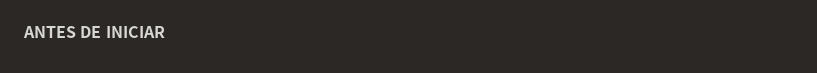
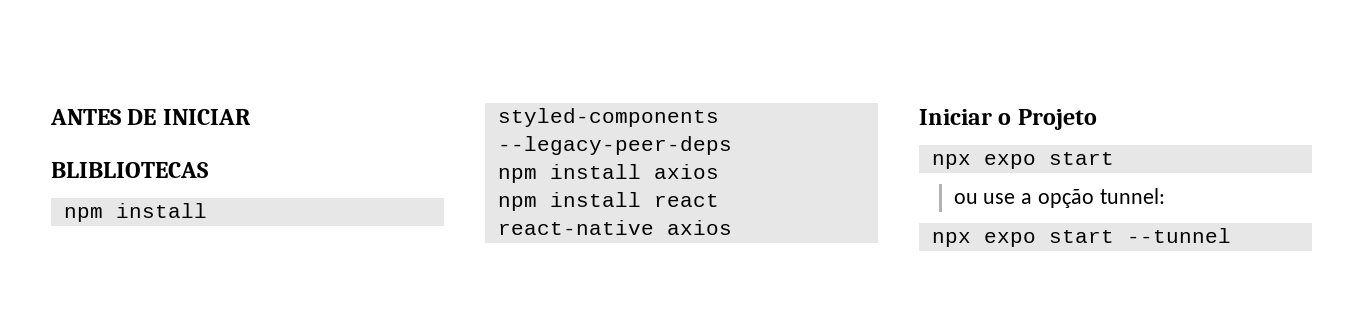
+ BLIBLIOTECAS
+ npm install styled-components --legacy-peer-deps
+ npm install axios
+ npm install react react-native axios
+ Iniciar o Projeto
+ npx expo start
+ ou use a opção tunnel:
+ npx expo start --tunnel

